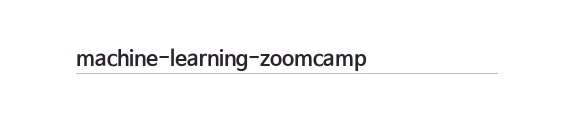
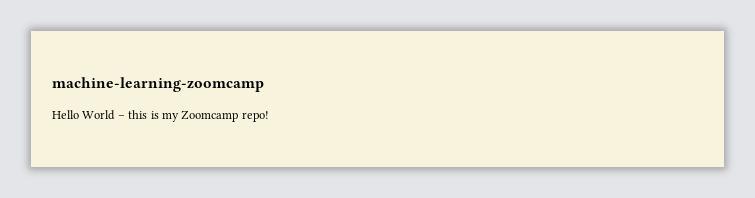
+ Hello World – this is my Zoomcamp repo!

